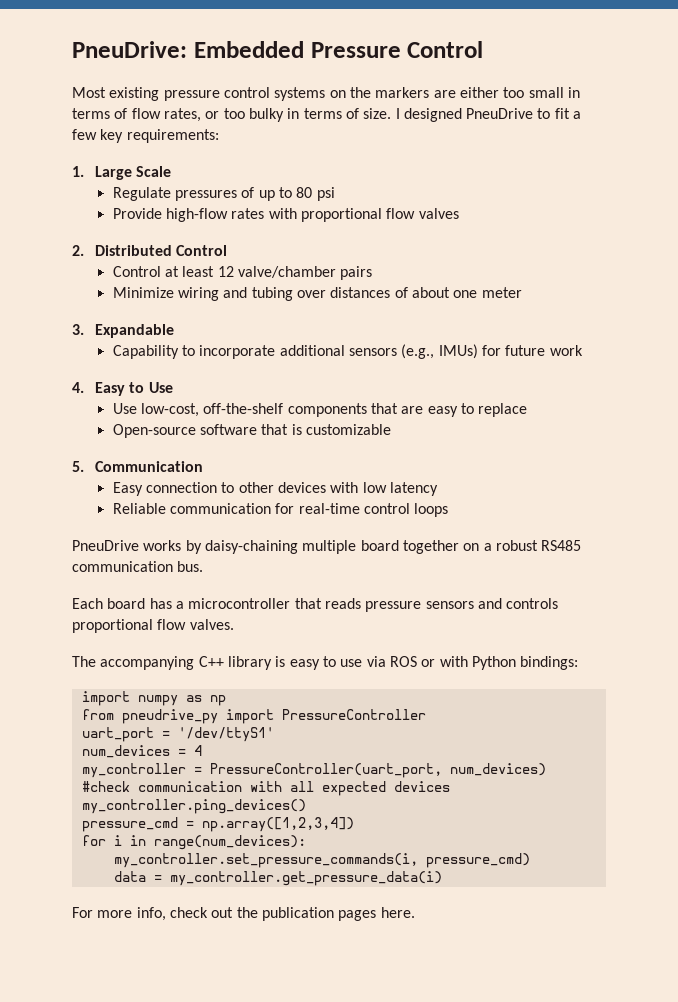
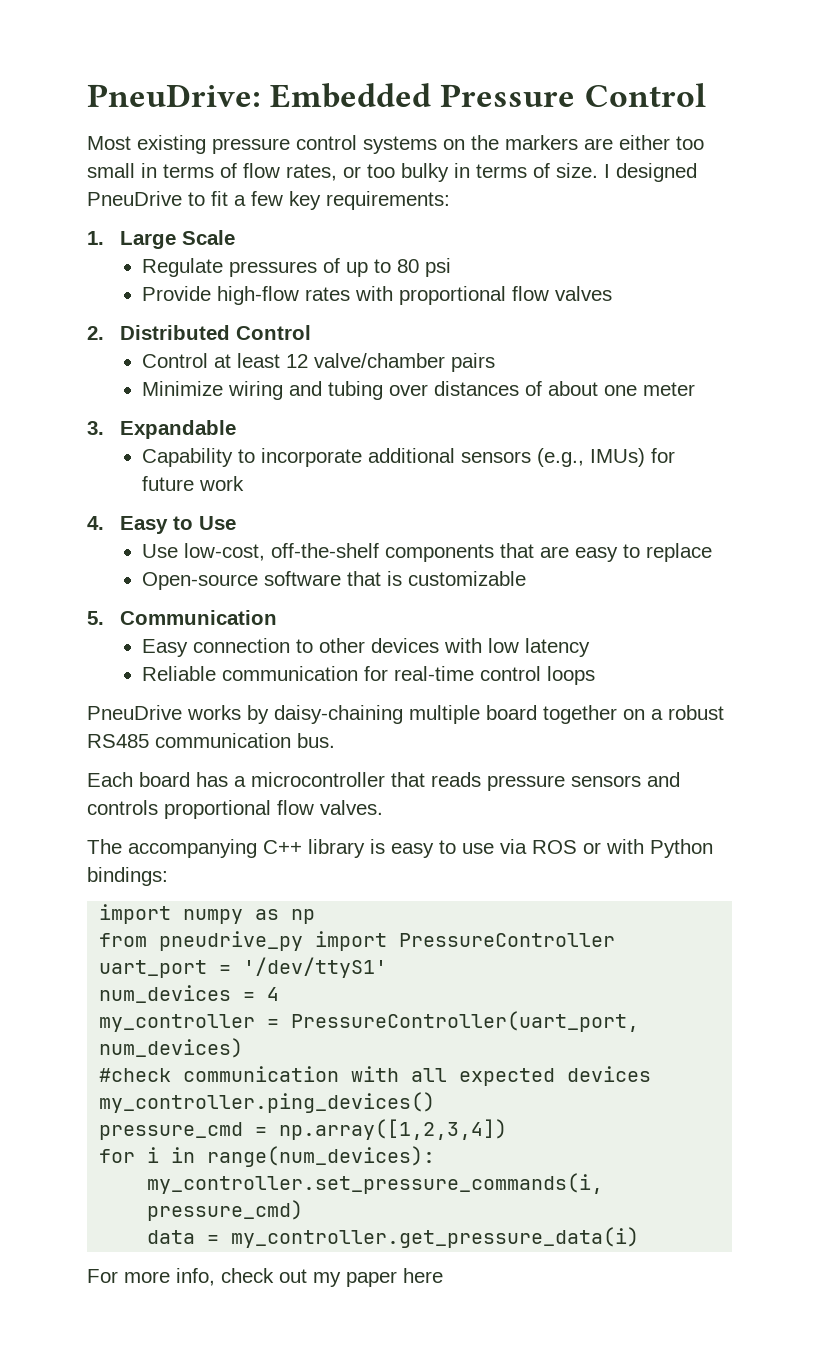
- For more info, check out the publication pages here.
+ For more info, check out my paper here

